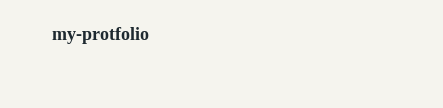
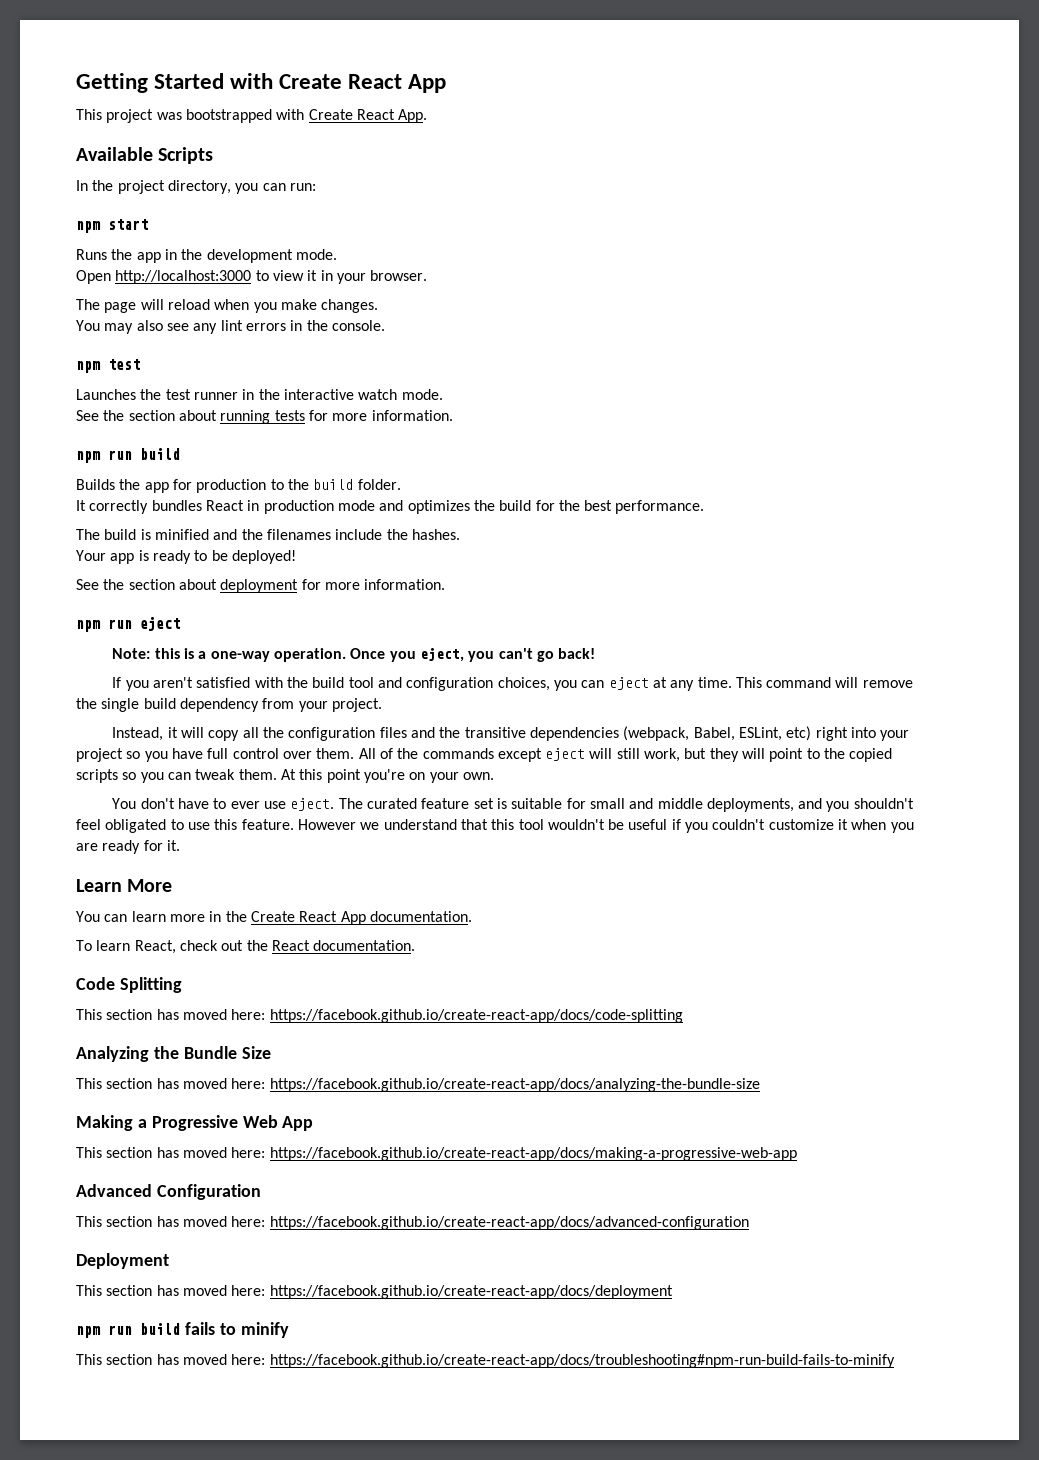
- my-protfolio
+ Getting Started with Create React App
+ This project was bootstrapped with Create React App.
+ Available Scripts
+ In the project directory, you can run:
+ npm start
+ Runs the app in the development mode.
+ Open http://localhost:3000 to view it in your browser.
+ The page will reload when you make changes.
+ You may also see any lint errors in the console.
+ npm test
+ Launches the test runner in the interactive watch mode.
+ See the section about running tests for more information.
+ npm run build
+ Builds the app for production to the build folder.
+ It correctly bundles React in production mode and optimizes the build for the best performance.
+ The build is minified and the filenames include the hashes.
+ Your app is ready to be deployed!
+ See the section about deployment for more information.
+ npm run eject
+ Note: this is a one-way operation. Once you eject, you can't go back!
+ If you aren't satisfied with the build tool and configuration choices, you can eject at any time. This command will remove the single build dependency from your project.
+ Instead, it will copy all the configuration files and the transitive dependencies (webpack, Babel, ESLint, etc) right into your project so you have full control over them. All of the commands except eject will still work, but they will point to the copied scripts so you can tweak them. At this point you're on your own.
+ You don't have to ever use eject. The curated feature set is suitable for small and middle deployments, and you shouldn't feel obligated to use this feature. However we understand that this tool wouldn't be useful if you couldn't customize it when you are ready for it.
+ Learn More
+ You can learn more in the Create React App documentation.
+ To learn React, check out the React documentation.
+ Code Splitting
+ This section has moved here: https://facebook.github.io/create-react-app/docs/code-splitting
+ Analyzing the Bundle Size
+ This section has moved here: https://facebook.github.io/create-react-app/docs/analyzing-the-bundle-size
+ Making a Progressive Web App
+ This section has moved here: https://facebook.github.io/create-react-app/docs/making-a-progressive-web-app
+ Advanced Configuration
+ This section has moved here: https://facebook.github.io/create-react-app/docs/advanced-configuration
+ Deployment
+ This section has moved here: https://facebook.github.io/create-react-app/docs/deployment
+ npm run build fails to minify
+ This section has moved here: https://facebook.github.io/create-react-app/docs/troubleshooting#npm-run-build-fails-to-minify

